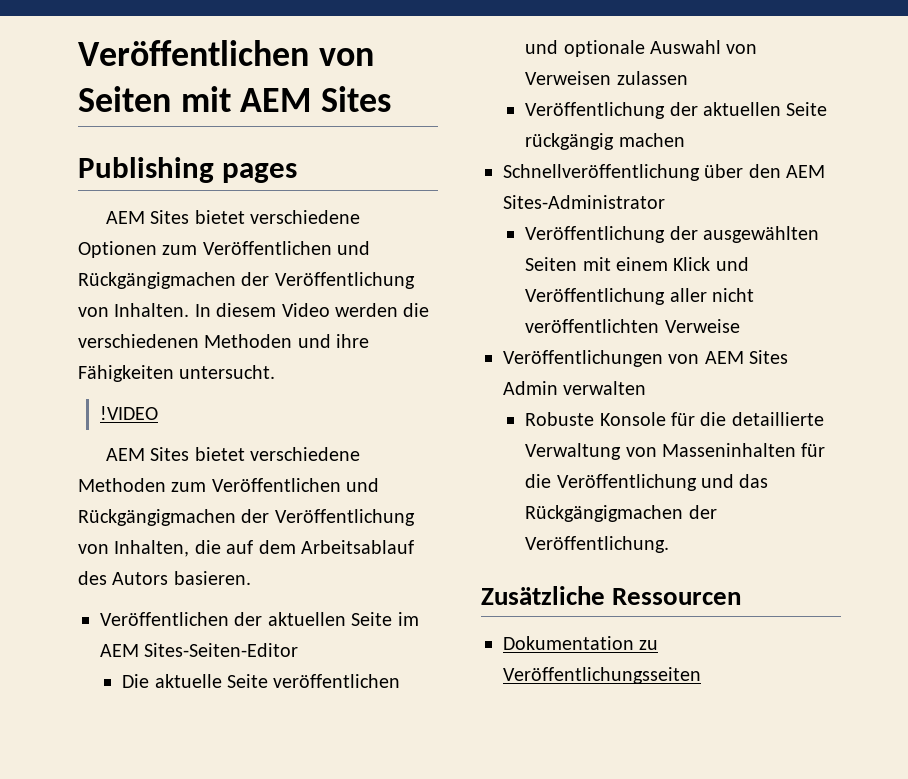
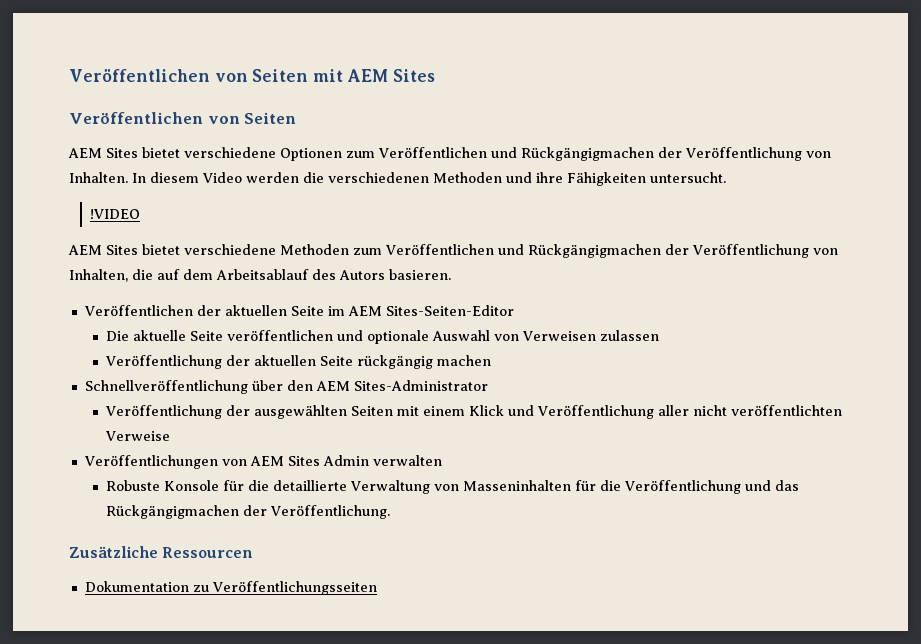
  Veröffentlichen von Seiten mit AEM Sites
- Publishing pages
+ Veröffentlichen von Seiten

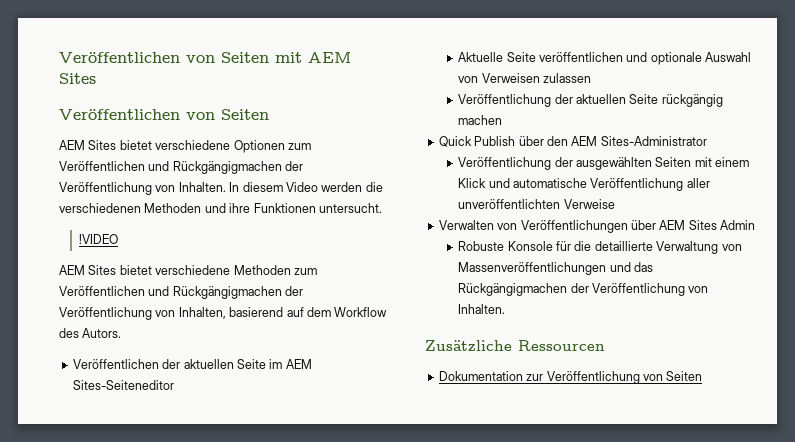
- In diesem Video werden die verschiedenen Methoden und ihre Fähigkeiten untersucht.
+ In diesem Video werden die verschiedenen Methoden und ihre Funktionen untersucht.
- AEM Sites bietet verschiedene Methoden zum Veröffentlichen und Rückgängigmachen der Veröffentlichung von Inhalten, die auf dem Arbeitsablauf des Autors basieren.
+ AEM Sites bietet verschiedene Methoden zum Veröffentlichen und Rückgängigmachen der Veröffentlichung von Inhalten, basierend auf dem Workflow des Autors.
- Veröffentlichen der aktuellen Seite im AEM Sites-Seiten-Editor
- Die aktuelle Seite veröffentlichen und optionale Auswahl von Verweisen zulassen
+ Veröffentlichen der aktuellen Seite im AEM Sites-Seiteneditor
+ Aktuelle Seite veröffentlichen und optionale Auswahl von Verweisen zulassen
- Schnellveröffentlichung über den AEM Sites-Administrator
+ Quick Publish über den AEM Sites-Administrator
- Veröffentlichung der ausgewählten Seiten mit einem Klick und Veröffentlichung aller nicht veröffentlichten Verweise
+ Veröffentlichung der ausgewählten Seiten mit einem Klick und automatische Veröffentlichung aller unveröffentlichten Verweise
- Veröffentlichungen von AEM Sites Admin verwalten
+ Verwalten von Veröffentlichungen über AEM Sites Admin
- Robuste Konsole für die detaillierte Verwaltung von Masseninhalten für die Veröffentlichung und das Rückgängigmachen der Veröffentlichung.
+ Robuste Konsole für die detaillierte Verwaltung von Massenveröffentlichungen und das Rückgängigmachen der Veröffentlichung von Inhalten.
- Dokumentation zu Veröffentlichungsseiten
+ Dokumentation zur Veröffentlichung von Seiten

